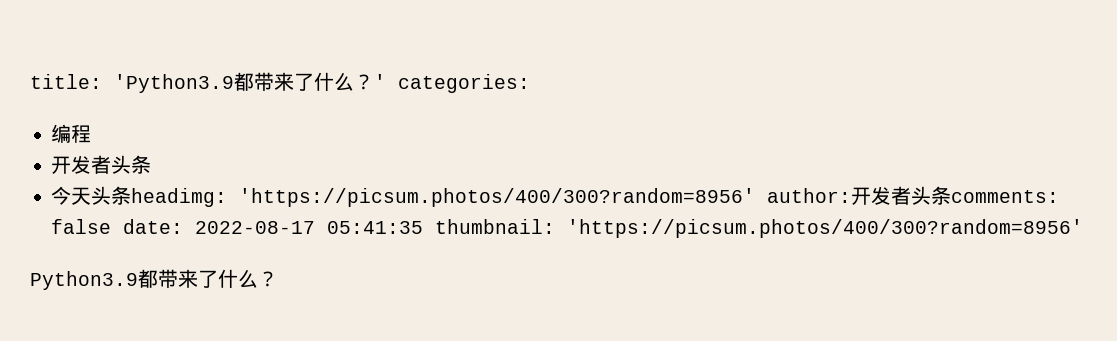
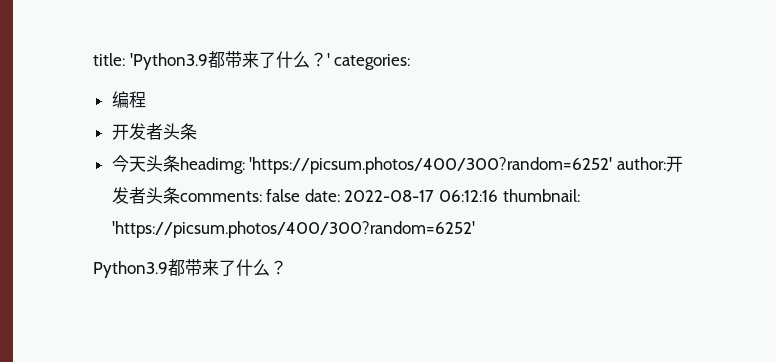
- 今天头条headimg: 'https://picsum.photos/400/300?random=8956' author:开发者头条comments: false date: 2022-08-17 05:41:35 thumbnail: 'https://picsum.photos/400/300?random=8956'
+ 今天头条headimg: 'https://picsum.photos/400/300?random=6252' author:开发者头条comments: false date: 2022-08-17 06:12:16 thumbnail: 'https://picsum.photos/400/300?random=6252'

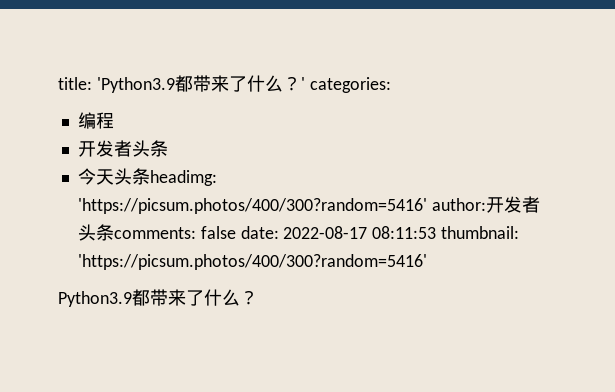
- 今天头条headimg: 'https://picsum.photos/400/300?random=6252' author:开发者头条comments: false date: 2022-08-17 06:12:16 thumbnail: 'https://picsum.photos/400/300?random=6252'
+ 今天头条headimg: 'https://picsum.photos/400/300?random=5416' author:开发者头条comments: false date: 2022-08-17 08:11:53 thumbnail: 'https://picsum.photos/400/300?random=5416'

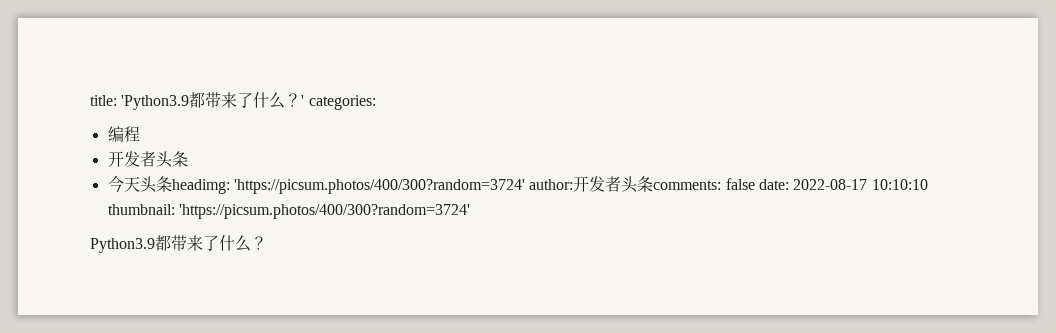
- 今天头条headimg: 'https://picsum.photos/400/300?random=5416' author:开发者头条comments: false date: 2022-08-17 08:11:53 thumbnail: 'https://picsum.photos/400/300?random=5416'
+ 今天头条headimg: 'https://picsum.photos/400/300?random=3724' author:开发者头条comments: false date: 2022-08-17 10:10:10 thumbnail: 'https://picsum.photos/400/300?random=3724'

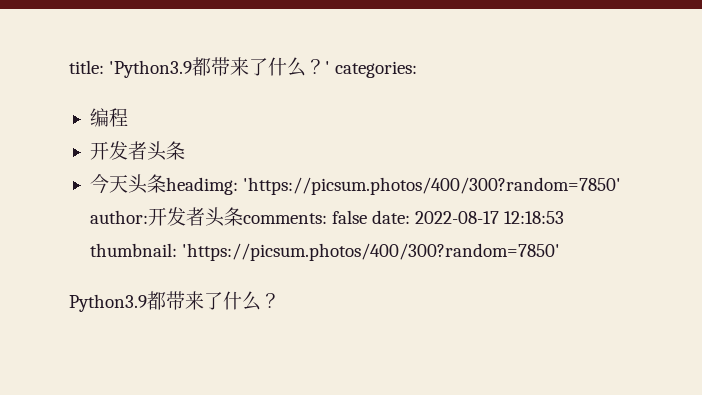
- 今天头条headimg: 'https://picsum.photos/400/300?random=3724' author:开发者头条comments: false date: 2022-08-17 10:10:10 thumbnail: 'https://picsum.photos/400/300?random=3724'
+ 今天头条headimg: 'https://picsum.photos/400/300?random=7850' author:开发者头条comments: false date: 2022-08-17 12:18:53 thumbnail: 'https://picsum.photos/400/300?random=7850'

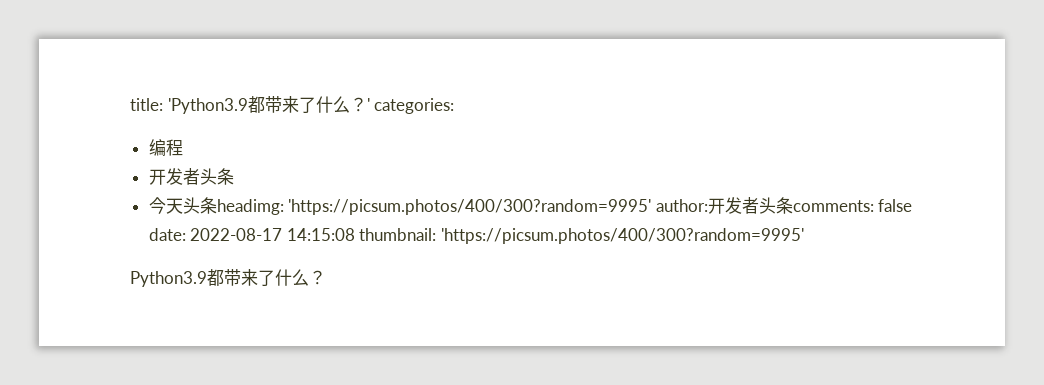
- 今天头条headimg: 'https://picsum.photos/400/300?random=7850' author:开发者头条comments: false date: 2022-08-17 12:18:53 thumbnail: 'https://picsum.photos/400/300?random=7850'
+ 今天头条headimg: 'https://picsum.photos/400/300?random=9995' author:开发者头条comments: false date: 2022-08-17 14:15:08 thumbnail: 'https://picsum.photos/400/300?random=9995'

